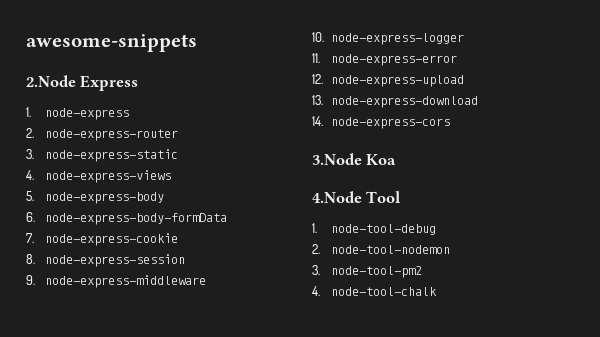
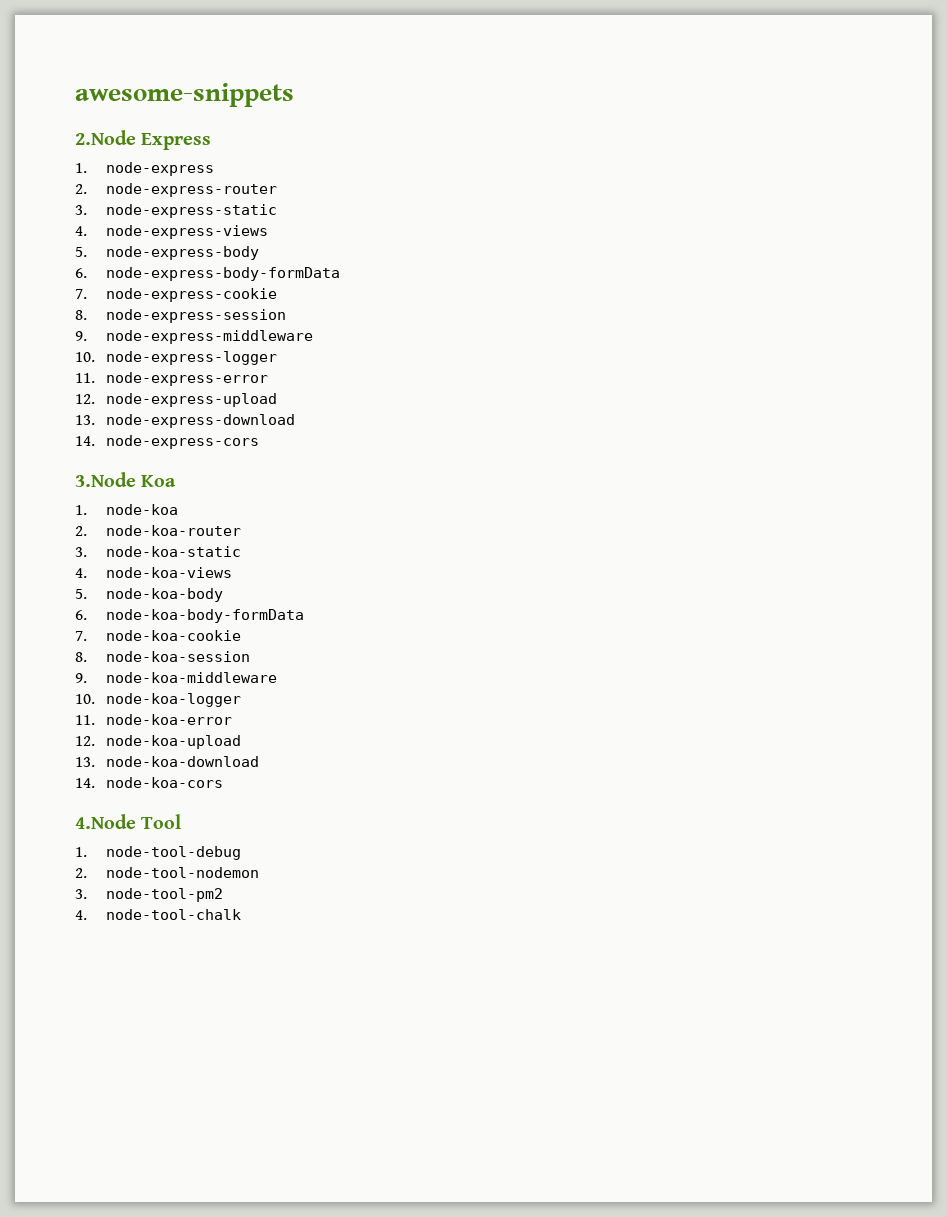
+ 1. node-koa
+ 2. node-koa-router
+ 3. node-koa-static
+ 4. node-koa-views
+ 5. node-koa-body
+ 6. node-koa-body-formData
+ 7. node-koa-cookie
+ 8. node-koa-session
+ 9. node-koa-middleware
+ 10. node-koa-logger
+ 11. node-koa-error
+ 12. node-koa-upload
+ 13. node-koa-download
+ 14. node-koa-cors

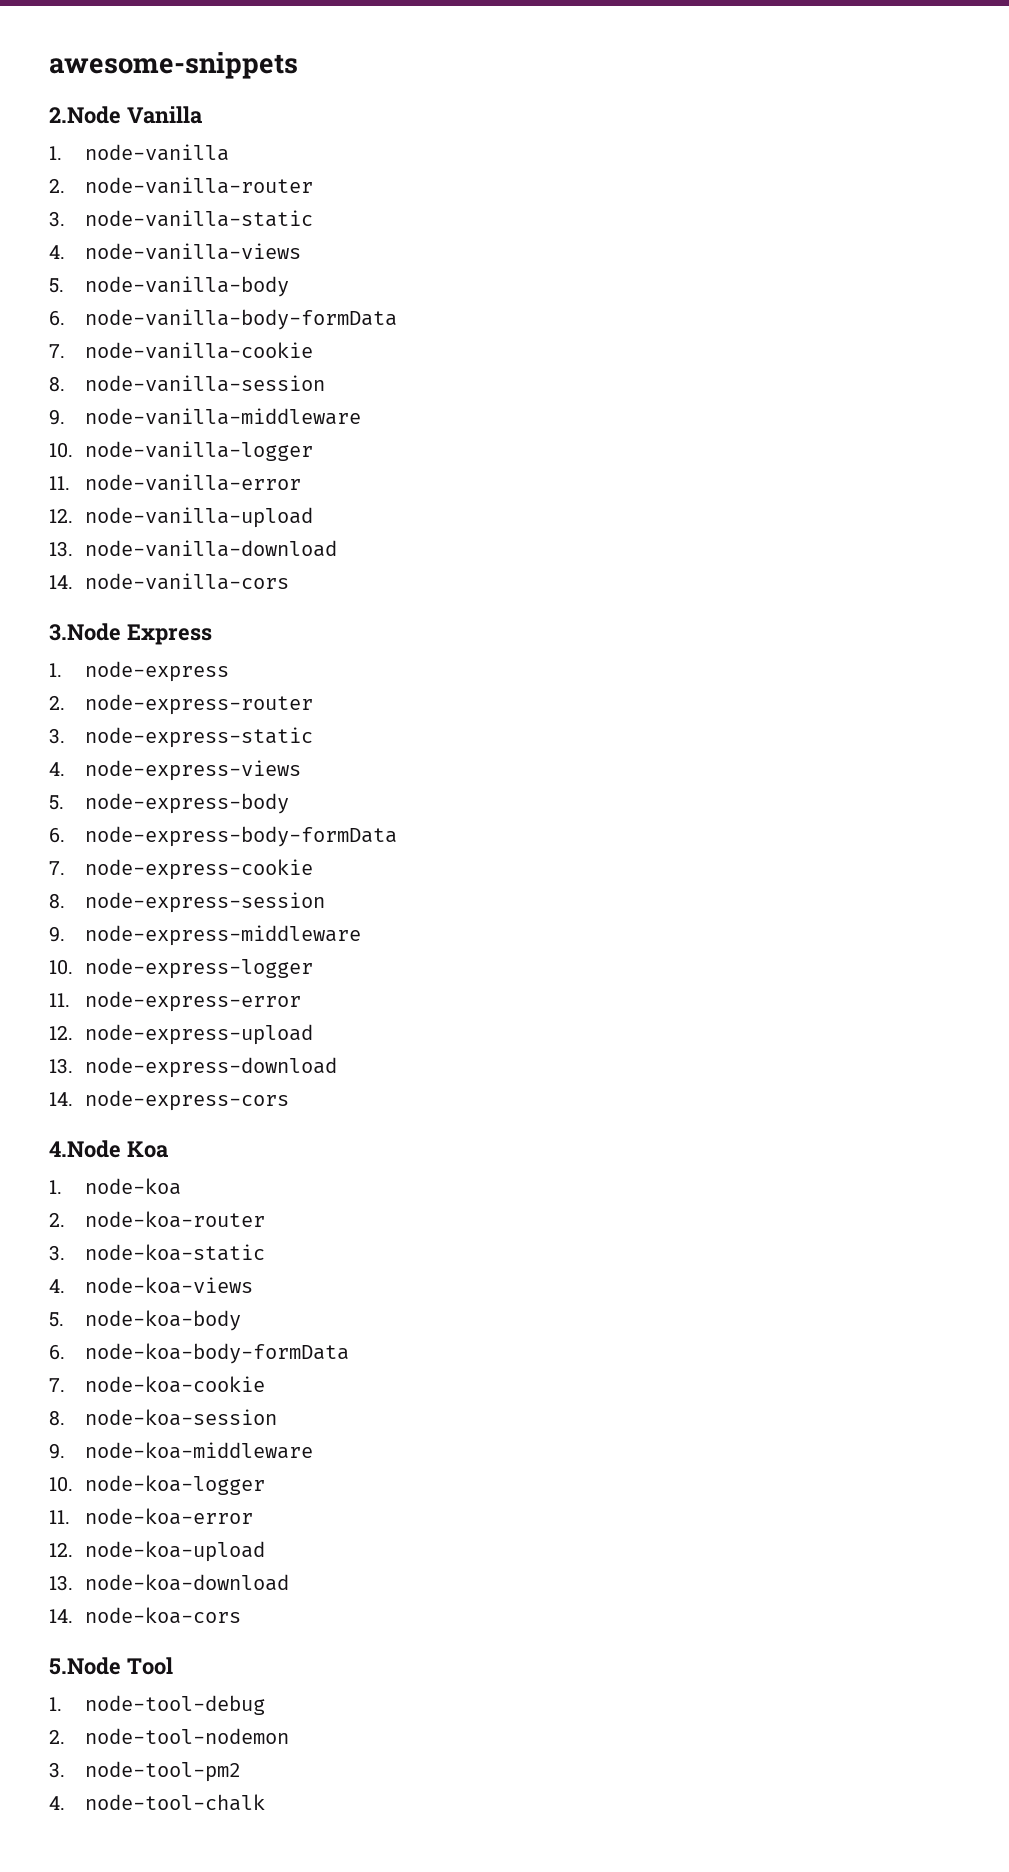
- 2.Node Express
+ 2.Node Vanilla
+ 1. node-vanilla
+ 2. node-vanilla-router
+ 3. node-vanilla-static
+ 4. node-vanilla-views
+ 5. node-vanilla-body
+ 6. node-vanilla-body-formData
+ 7. node-vanilla-cookie
+ 8. node-vanilla-session
+ 9. node-vanilla-middleware
+ 10. node-vanilla-logger
+ 11. node-vanilla-error
+ 12. node-vanilla-upload
+ 13. node-vanilla-download
+ 14. node-vanilla-cors
+ 3.Node Express
- 3.Node Koa
+ 4.Node Koa
- 4.Node Tool
+ 5.Node Tool

